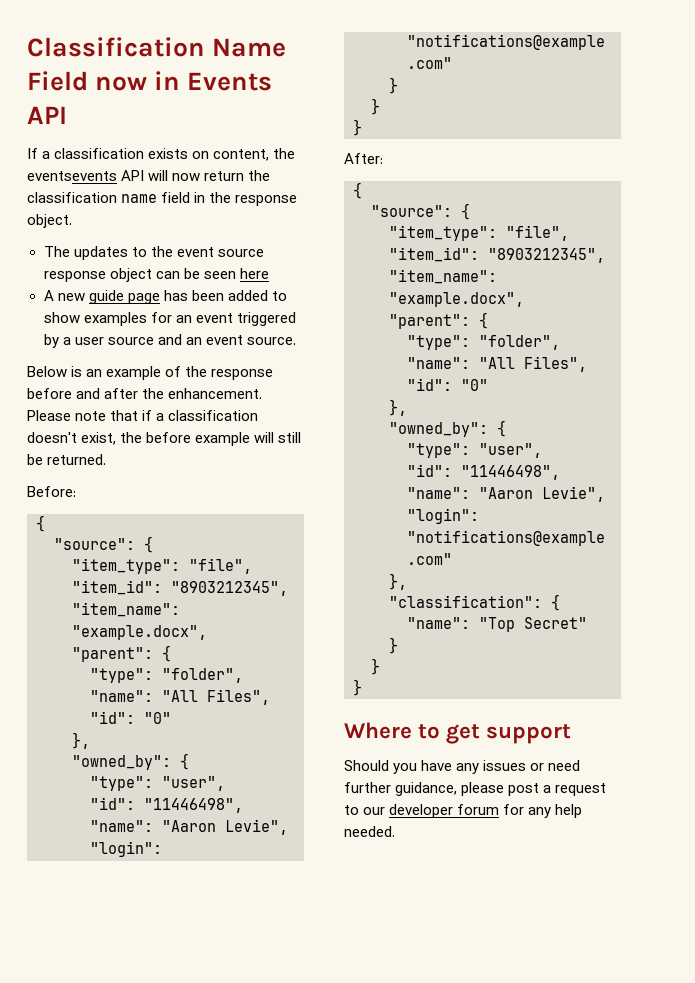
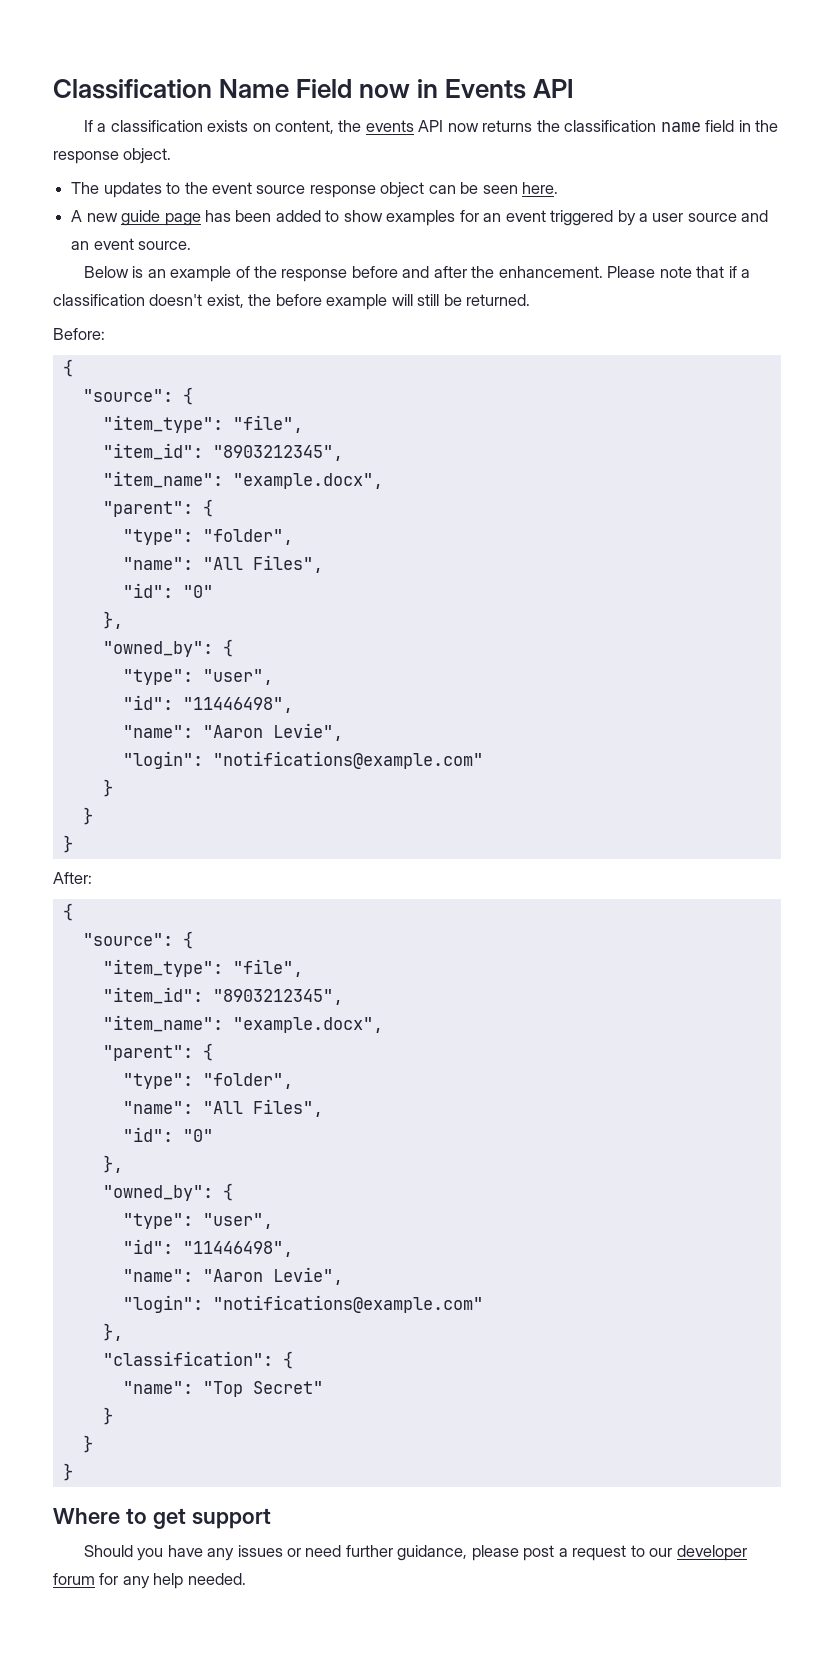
- If a classification exists on content, the eventsevents API will now return the classification name field in the response object.
+ If a classification exists on content, the events API now returns the classification name field in the response object.
- The updates to the event source response object can be seen here
+ The updates to the event source response object can be seen here.

